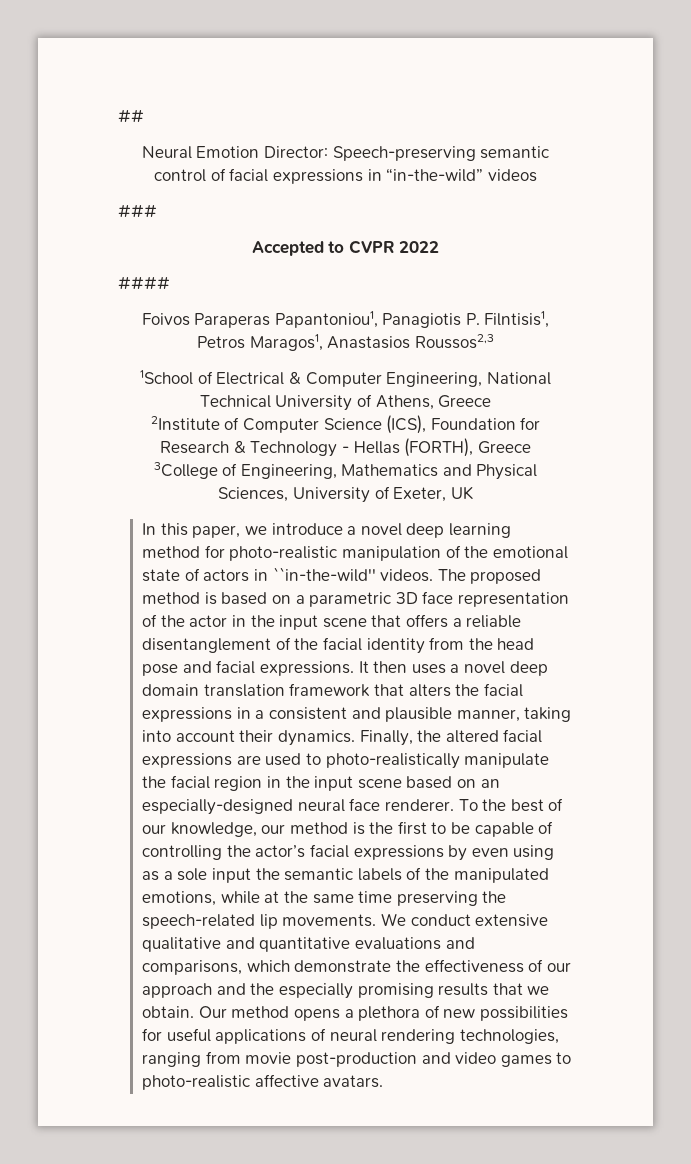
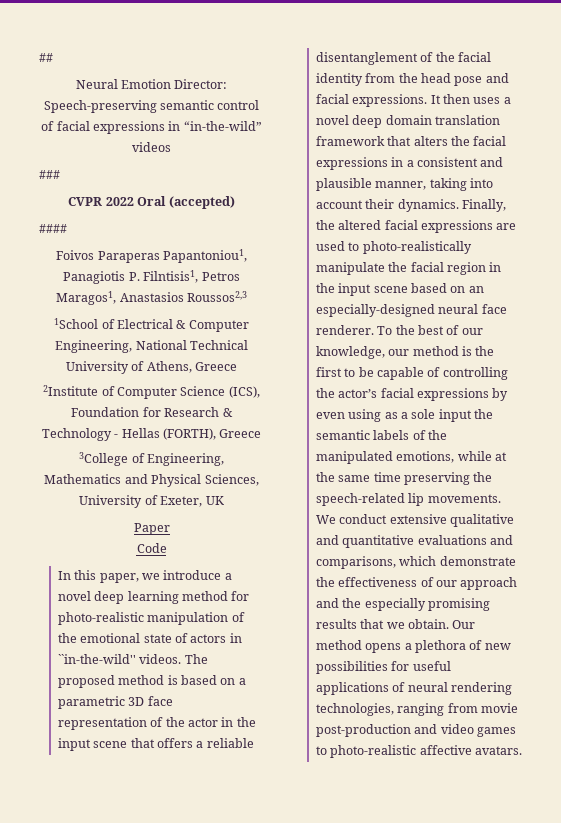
- Accepted to CVPR 2022
+ CVPR 2022 Oral (accepted)
+ Paper
+ Code

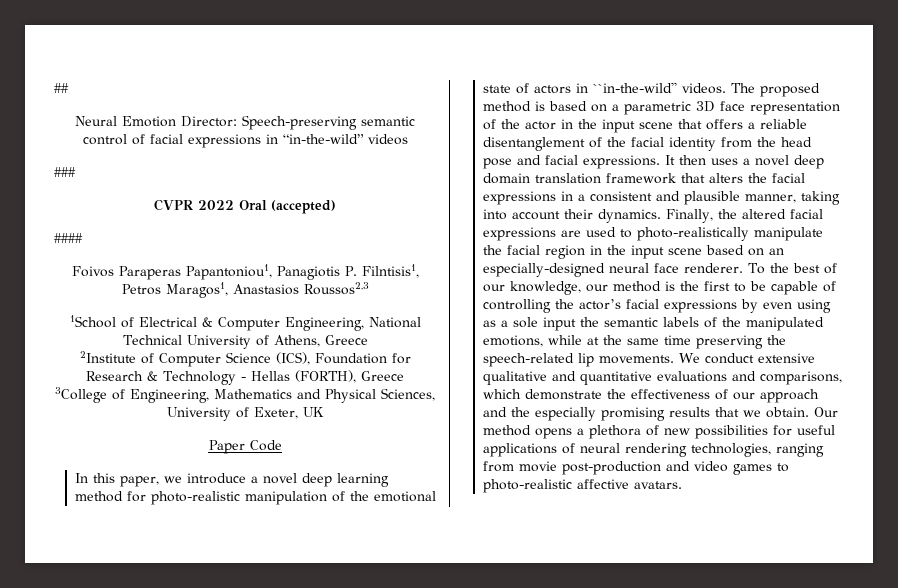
- Paper
- Code
+ Paper Code

